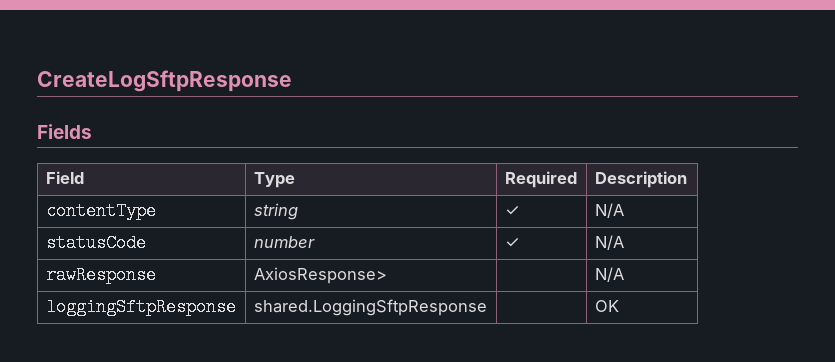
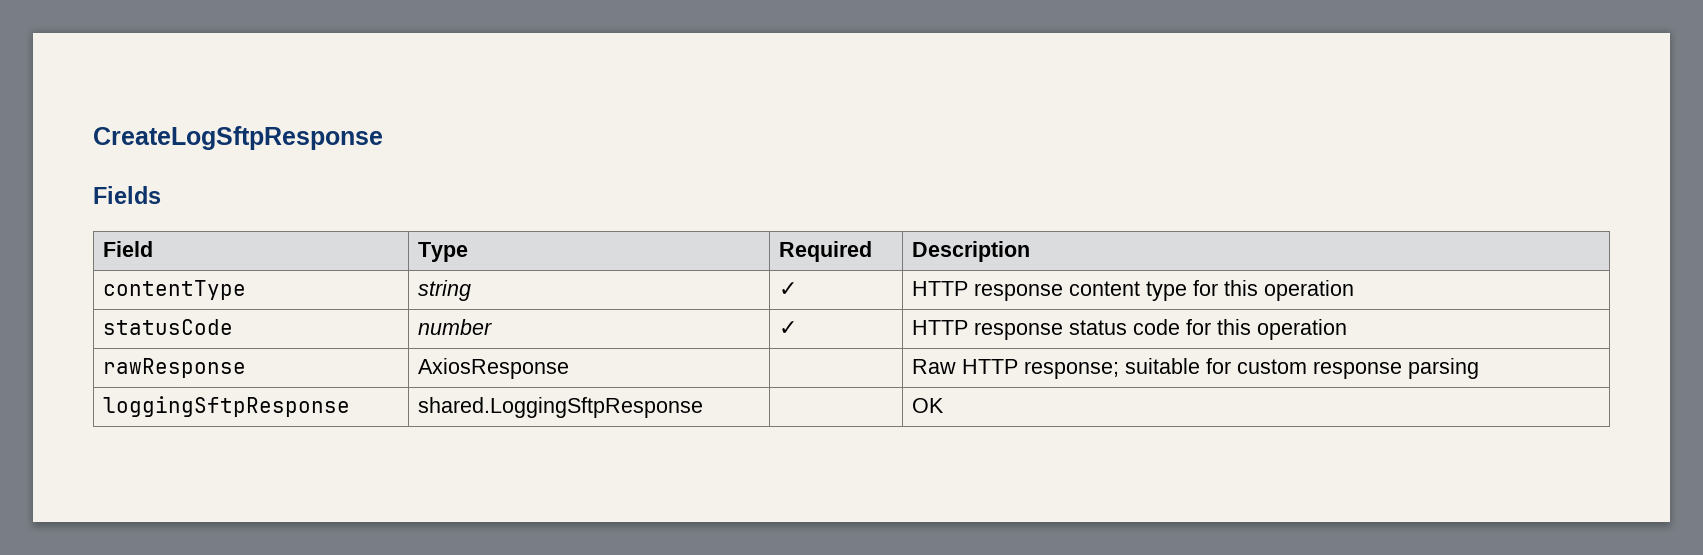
- contentType | string | ✓ | N/A
- statusCode | number | ✓ | N/A
- rawResponse | AxiosResponse> | | N/A
+ contentType | string | ✓ | HTTP response content type for this operation
+ statusCode | number | ✓ | HTTP response status code for this operation
+ rawResponse | AxiosResponse | | Raw HTTP response; suitable for custom response parsing

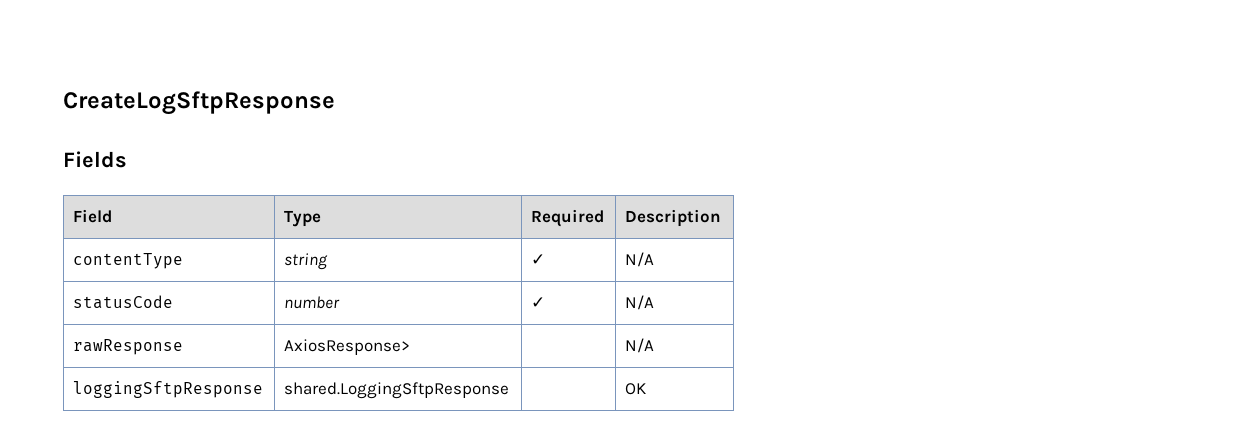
- contentType | string | ✓ | HTTP response content type for this operation
- statusCode | number | ✓ | HTTP response status code for this operation
- rawResponse | AxiosResponse | | Raw HTTP response; suitable for custom response parsing
+ contentType | string | ✓ | N/A
+ statusCode | number | ✓ | N/A
+ rawResponse | AxiosResponse> | | N/A

